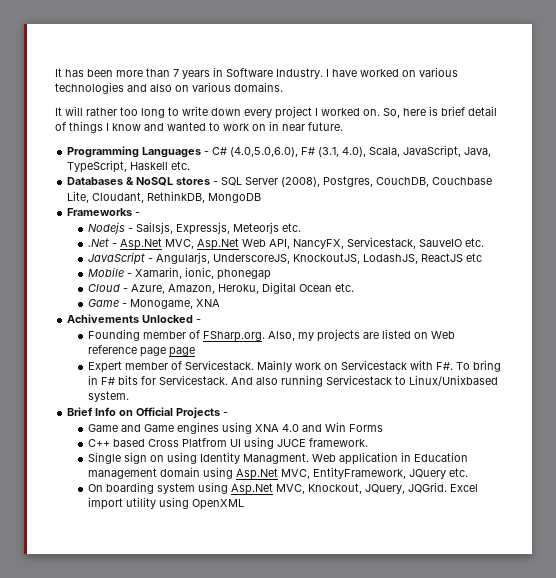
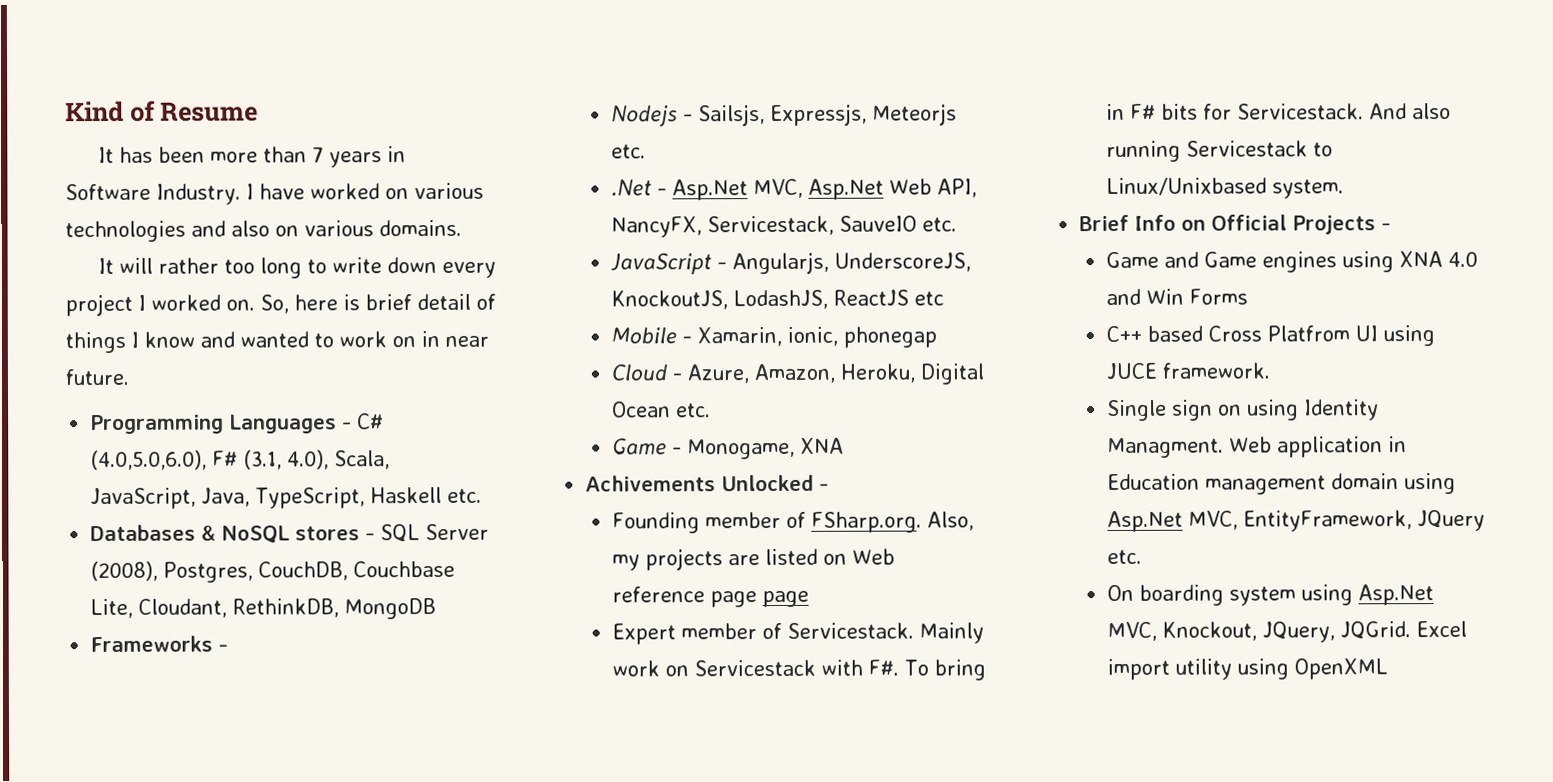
+ Kind of Resume

